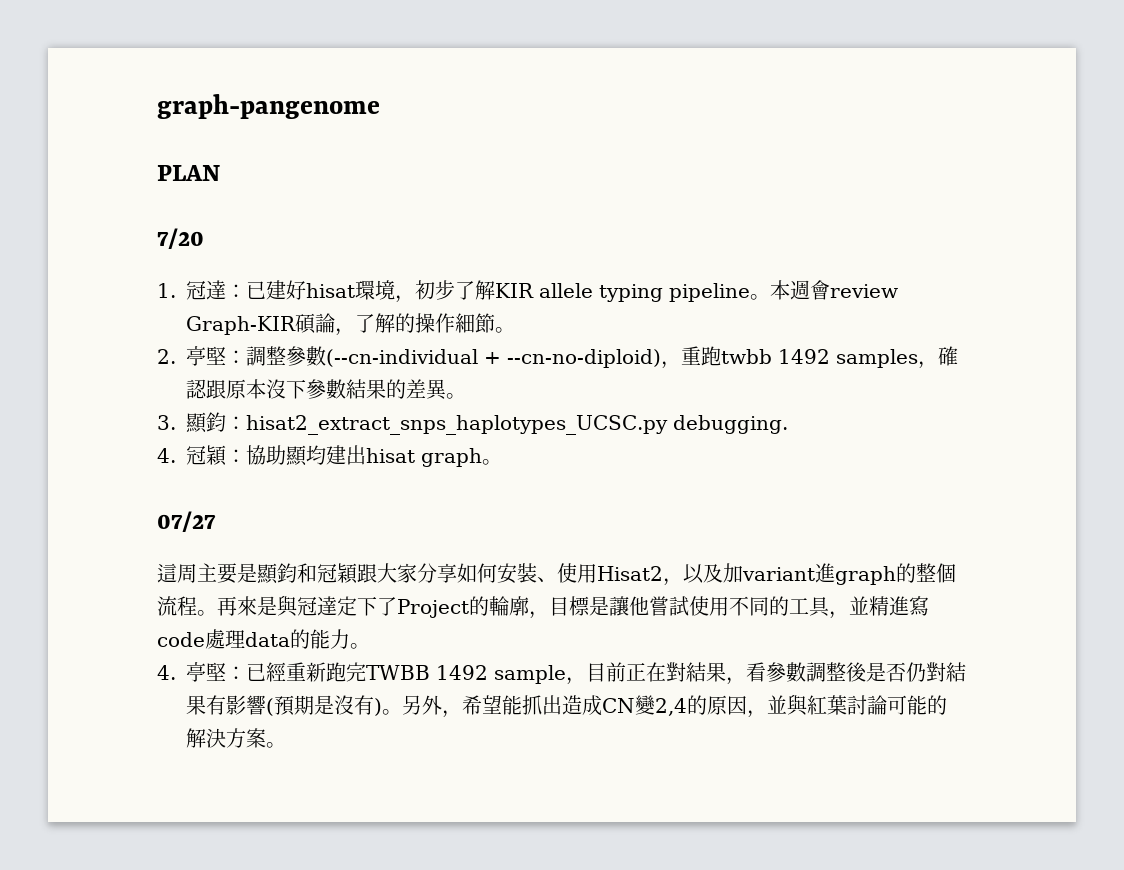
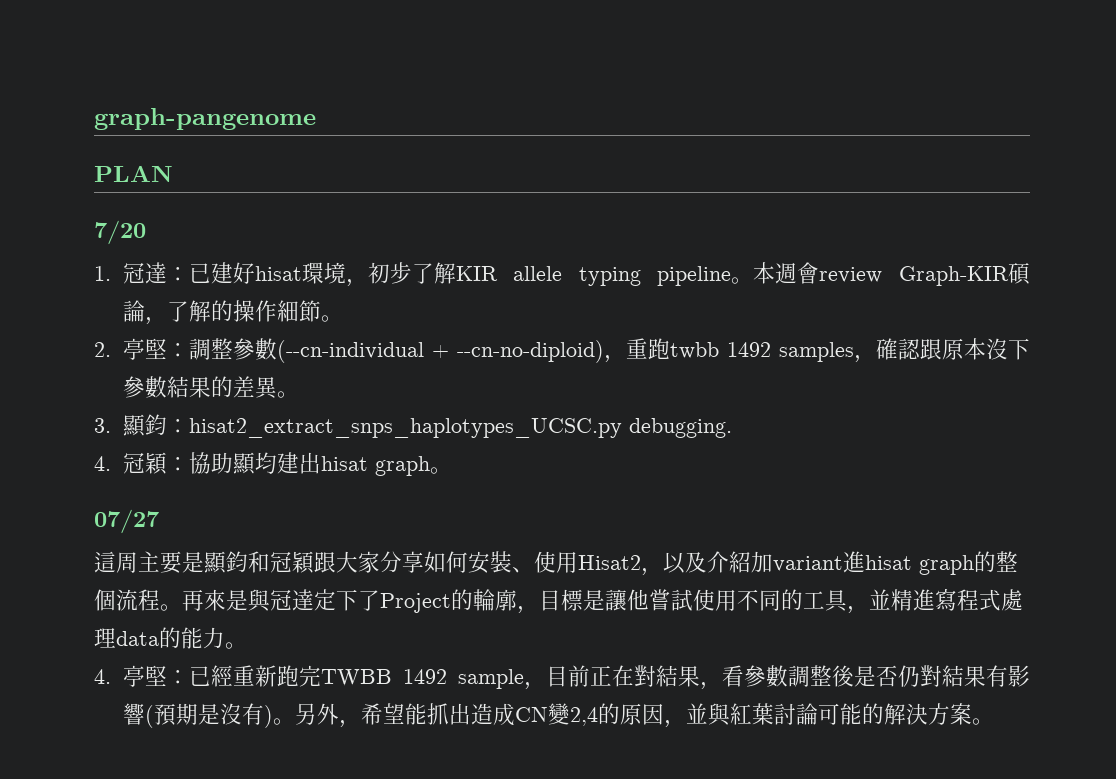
- 這周主要是顯鈞和冠穎跟大家分享如何安裝、使用Hisat2，以及加variant進graph的整個流程。
+ 這周主要是顯鈞和冠穎跟大家分享如何安裝、使用Hisat2，以及介紹加variant進hisat graph的整個流程。
- 再來是與冠達定下了Project的輪廓，目標是讓他嘗試使用不同的工具，並精進寫code處理data的能力。
+ 再來是與冠達定下了Project的輪廓，目標是讓他嘗試使用不同的工具，並精進寫程式處理data的能力。

